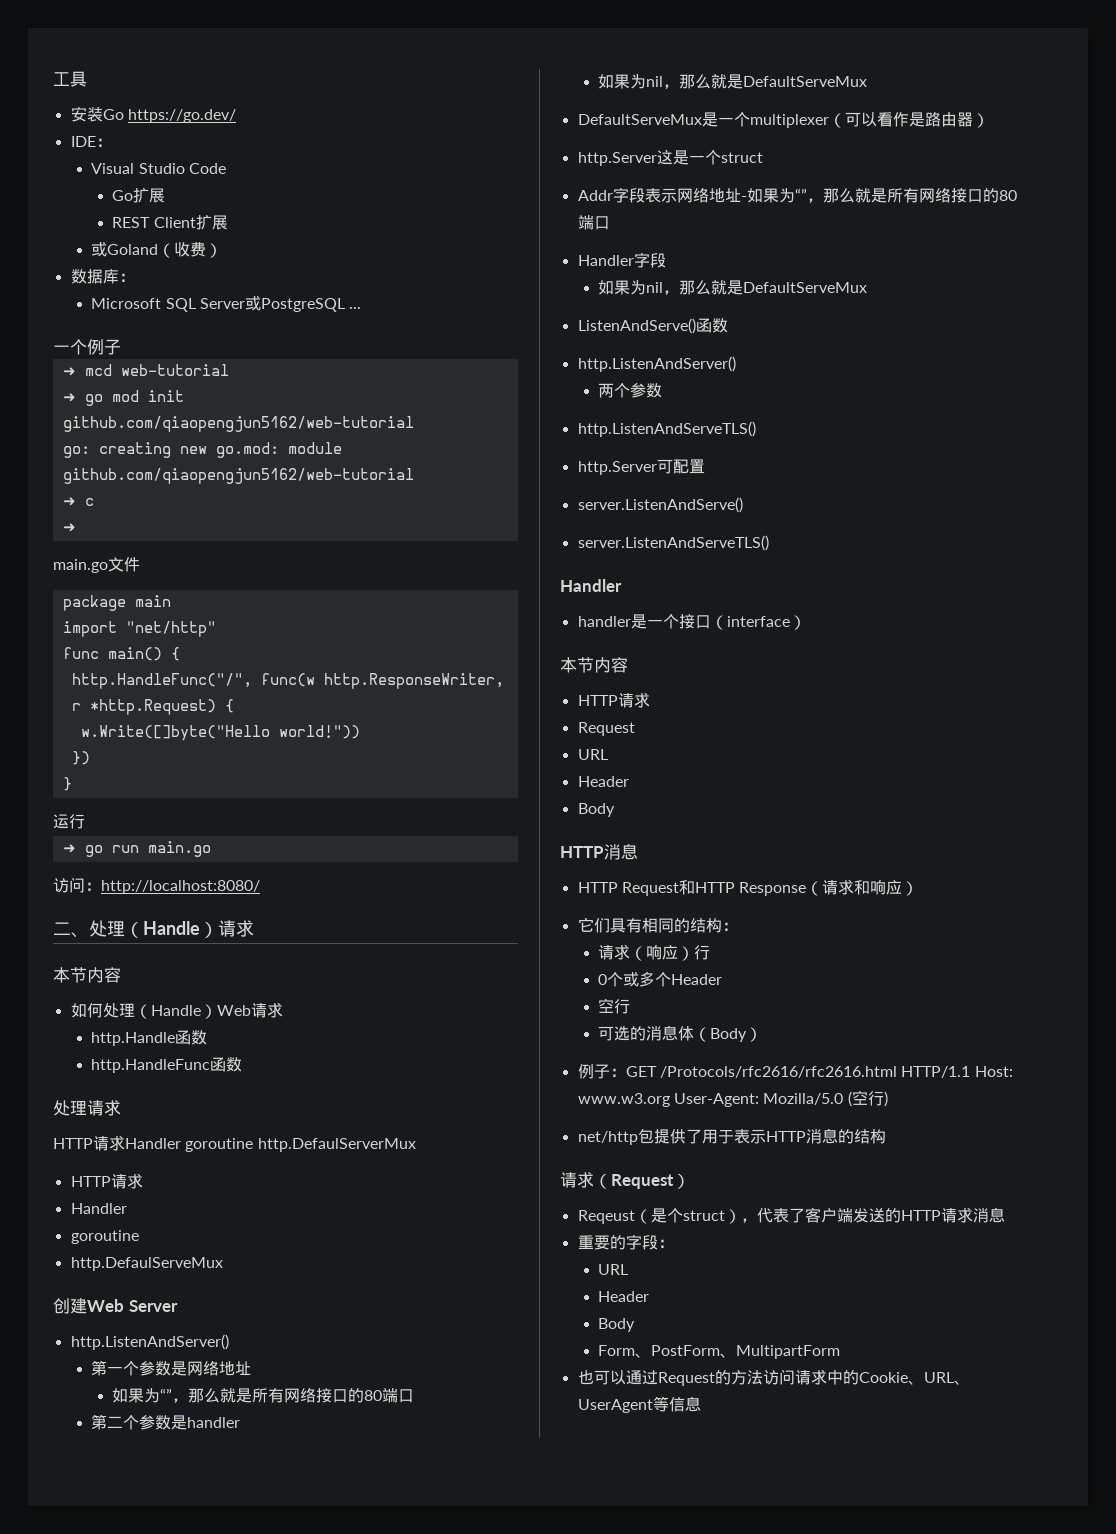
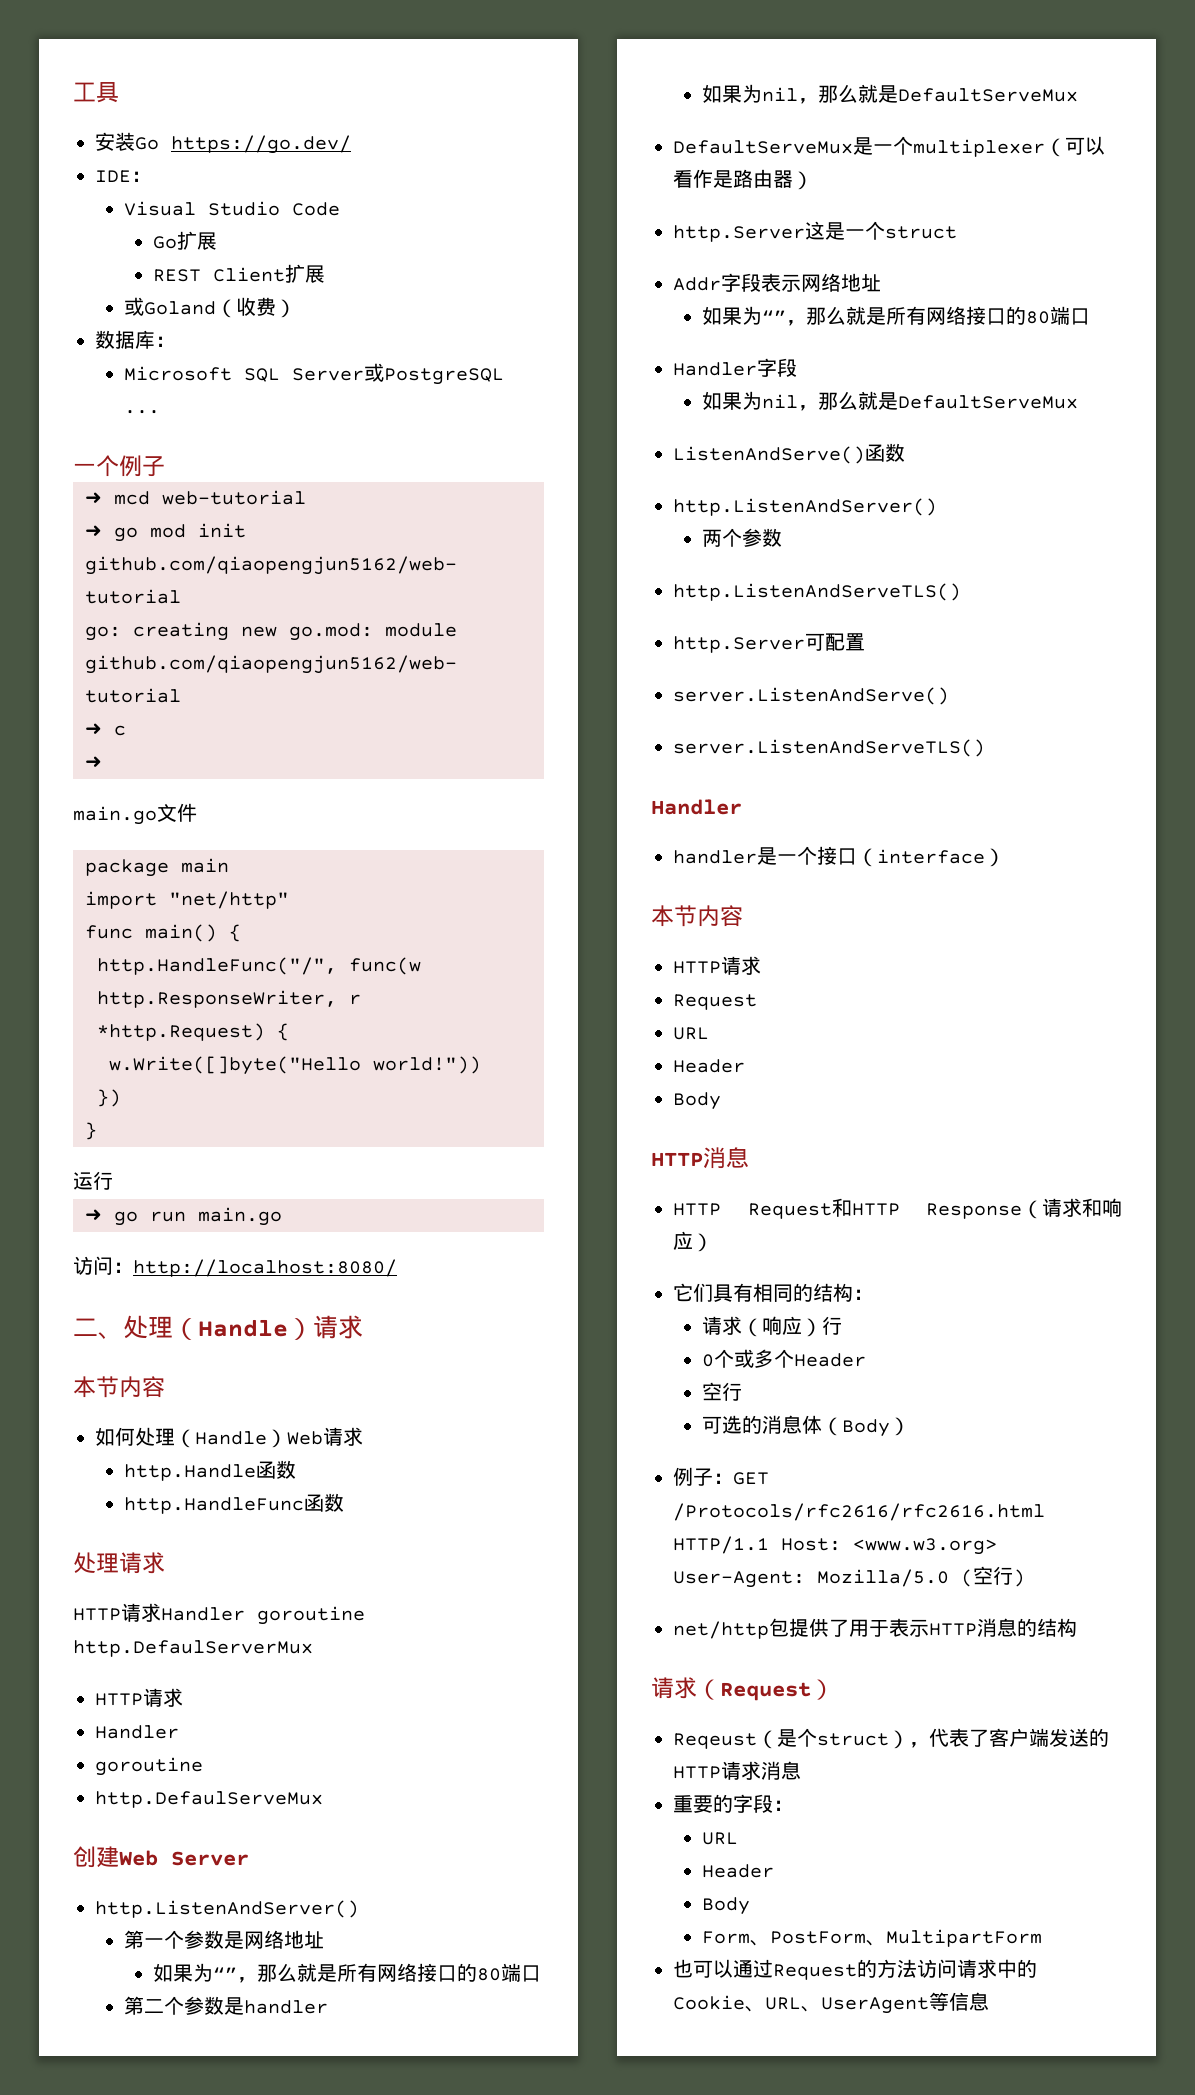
- Addr字段表示网络地址-如果为“”，那么就是所有网络接口的80端口
+ Addr字段表示网络地址
+ 如果为“”，那么就是所有网络接口的80端口
- 例子：GET /Protocols/rfc2616/rfc2616.html HTTP/1.1 Host: www.w3.org User-Agent: Mozilla/5.0 (空行)
+ 例子：GET /Protocols/rfc2616/rfc2616.html HTTP/1.1 Host: <www.w3.org> User-Agent: Mozilla/5.0 (空行)

